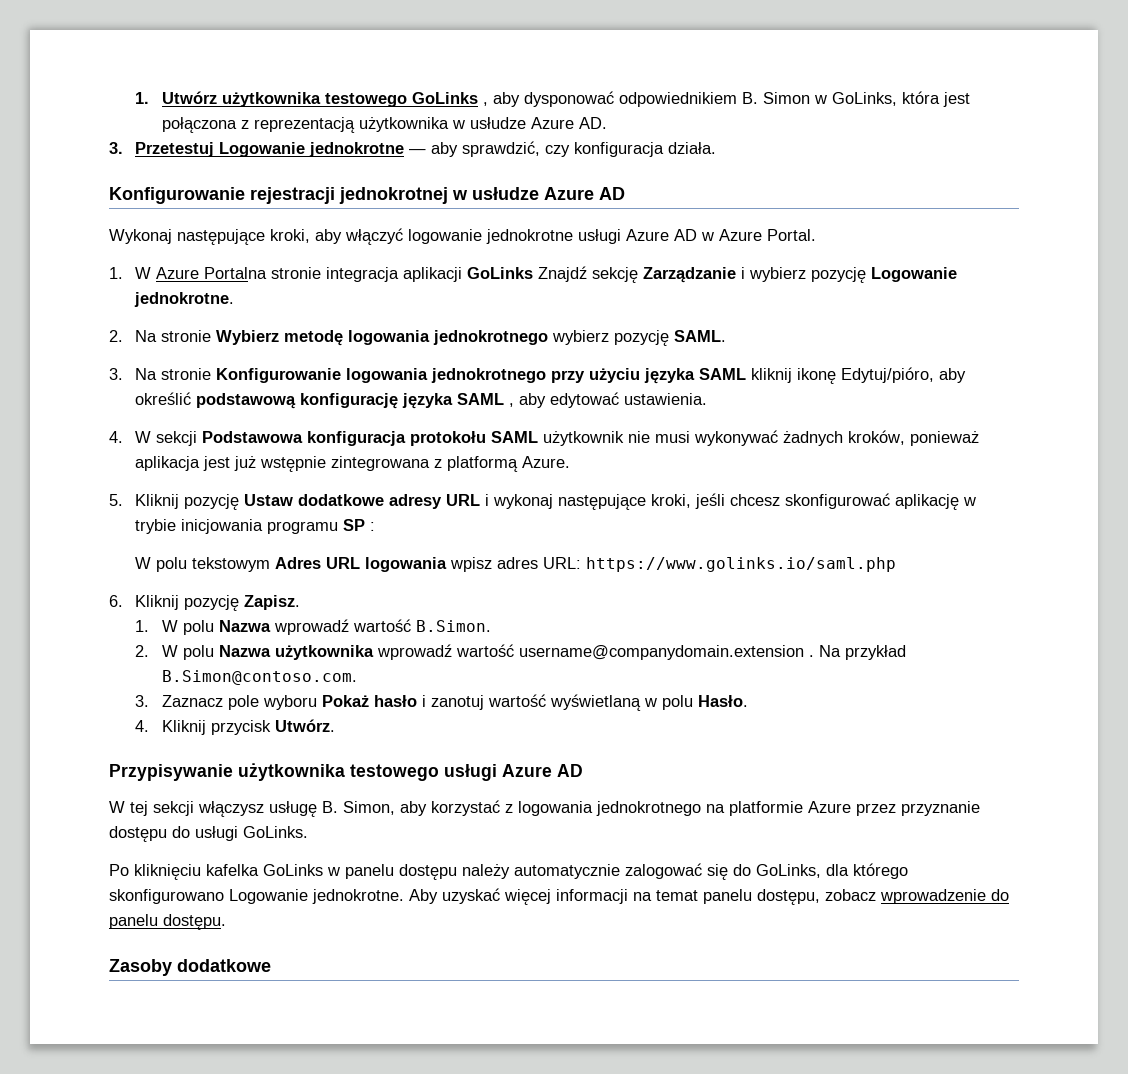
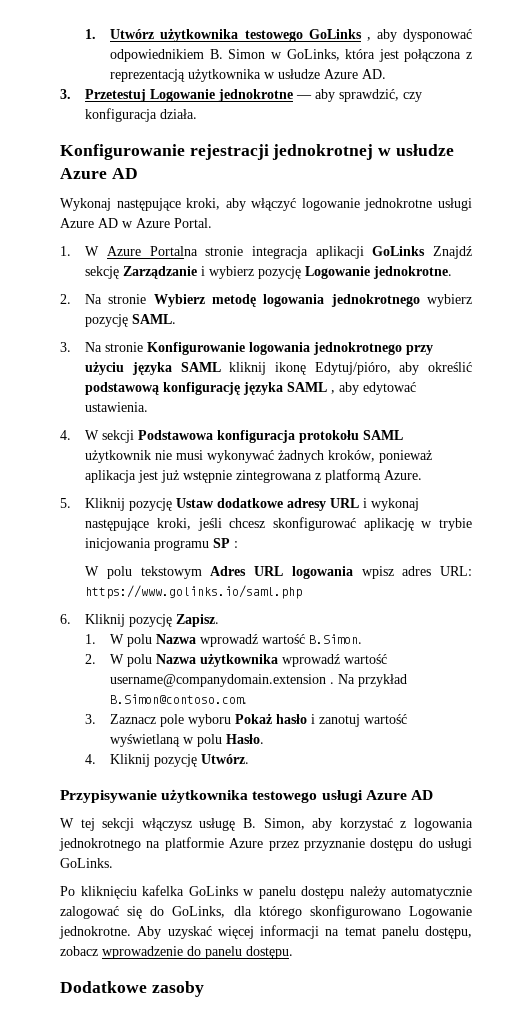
- 4. Kliknij przycisk Utwórz.
+ 4. Kliknij pozycję Utwórz.
- Zasoby dodatkowe
+ Dodatkowe zasoby

